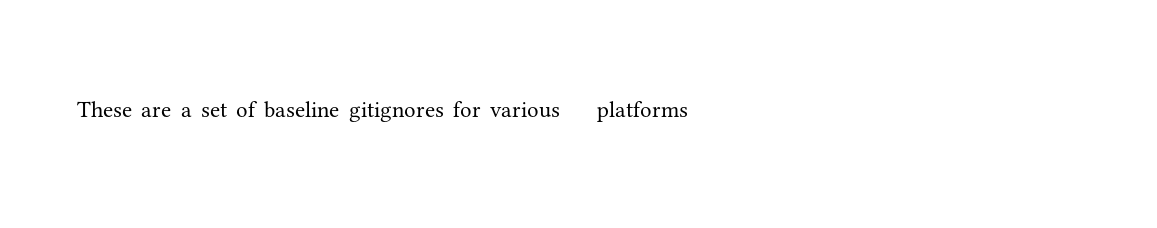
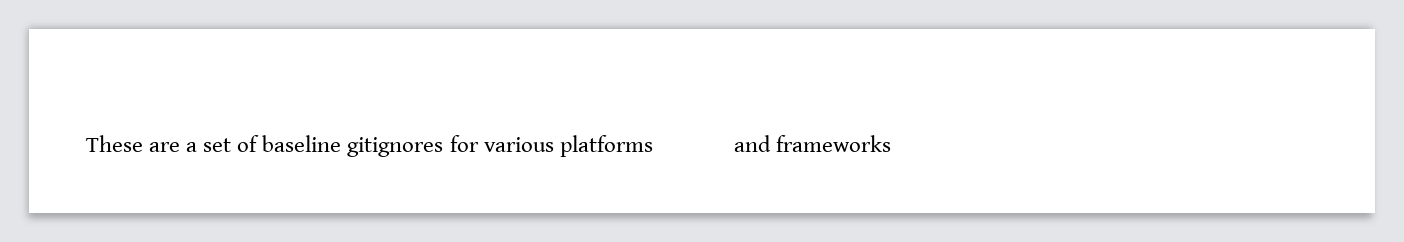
- These are a set of baseline gitignores for various platforms
+ These are a set of baseline gitignores for various platforms and frameworks

